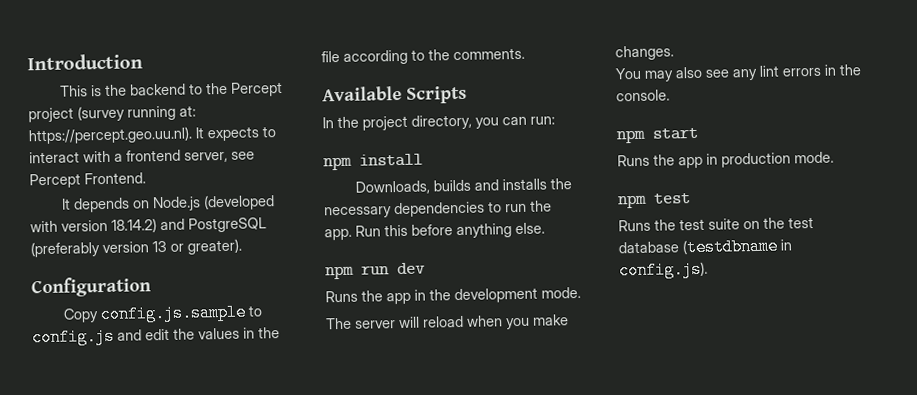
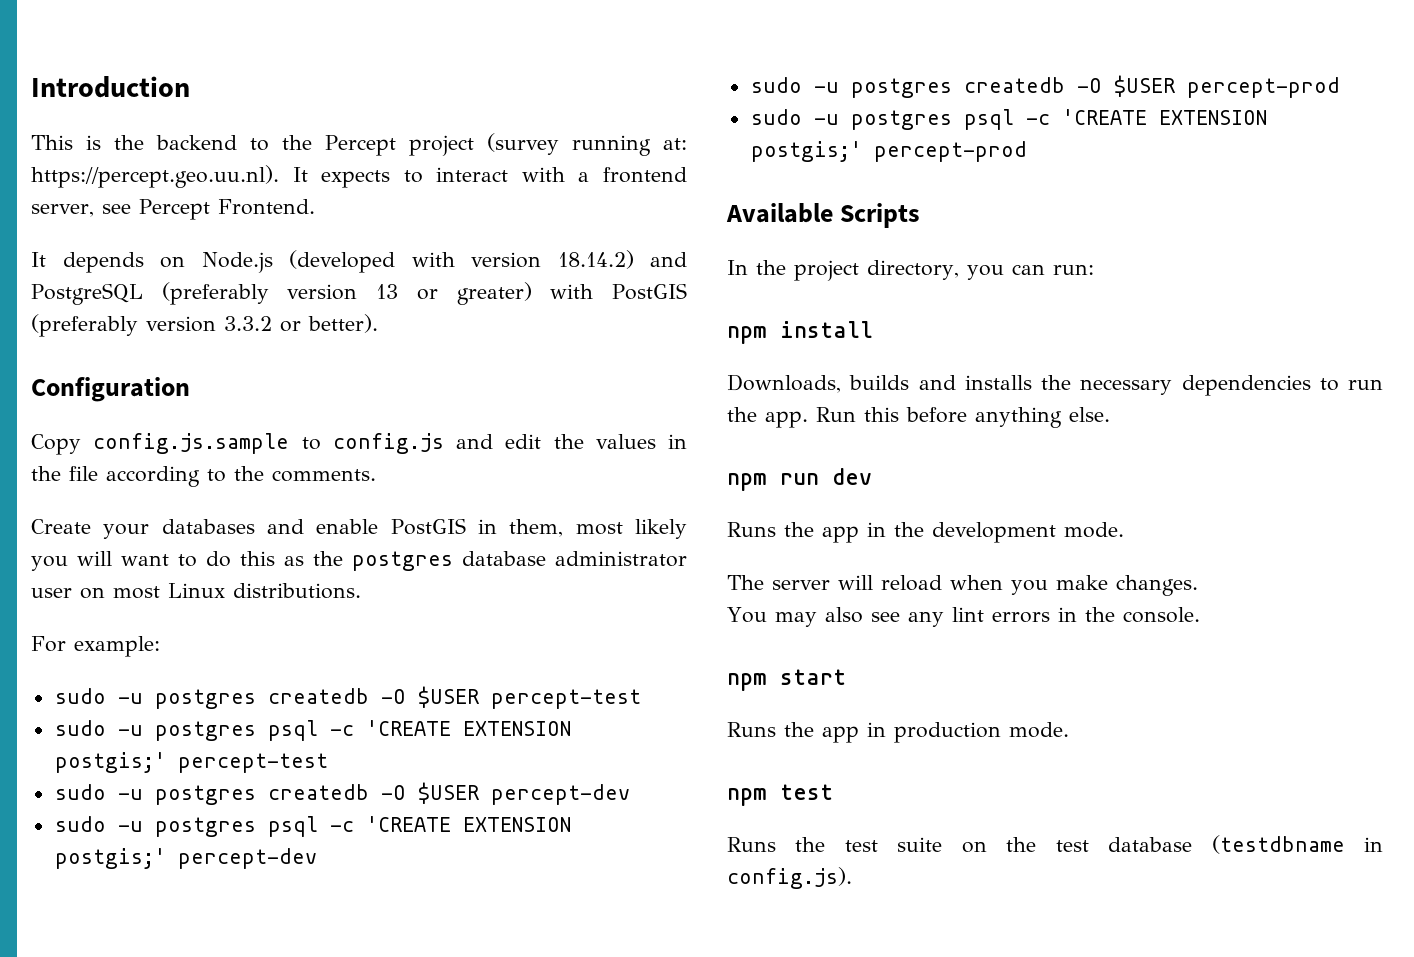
- It depends on Node.js (developed with version 18.14.2) and PostgreSQL (preferably version 13 or greater).
+ It depends on Node.js (developed with version 18.14.2) and PostgreSQL (preferably version 13 or greater) with PostGIS (preferably version 3.3.2 or better).
+ Create your databases and enable PostGIS in them, most likely you will want to do this as the postgres database administrator user on most Linux distributions.
+ For example:
+ sudo -u postgres createdb -O $USER percept-test
+ sudo -u postgres psql -c 'CREATE EXTENSION postgis;' percept-test
+ sudo -u postgres createdb -O $USER percept-dev
+ sudo -u postgres psql -c 'CREATE EXTENSION postgis;' percept-dev
+ sudo -u postgres createdb -O $USER percept-prod
+ sudo -u postgres psql -c 'CREATE EXTENSION postgis;' percept-prod

